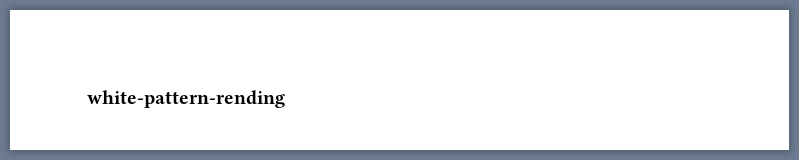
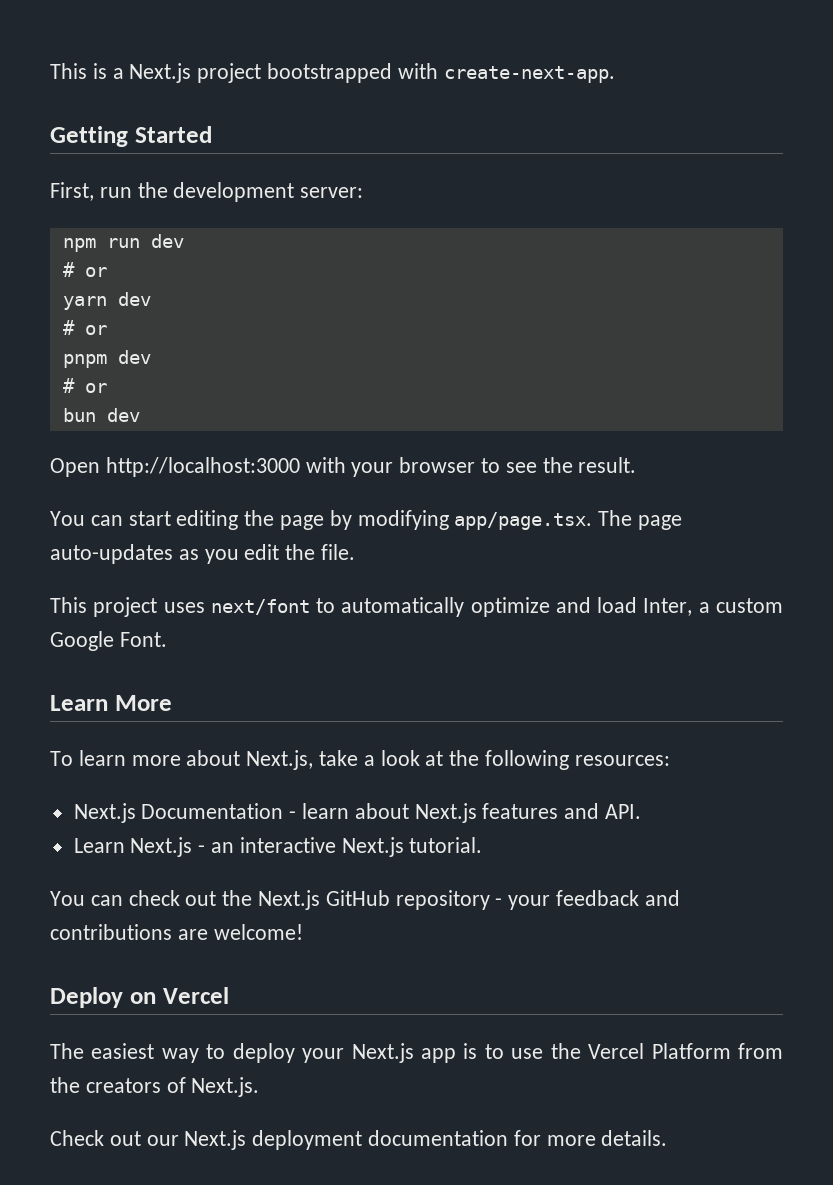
- white-pattern-rending
+ This is a Next.js project bootstrapped with create-next-app.
+ Getting Started
+ First, run the development server:
+ npm run dev
+ # or
+ yarn dev
+ # or
+ pnpm dev
+ # or
+ bun dev
+ Open http://localhost:3000 with your browser to see the result.
+ You can start editing the page by modifying app/page.tsx. The page auto-updates as you edit the file.
+ This project uses next/font to automatically optimize and load Inter, a custom Google Font.
+ Learn More
+ To learn more about Next.js, take a look at the following resources:
+ Next.js Documentation - learn about Next.js features and API.
+ Learn Next.js - an interactive Next.js tutorial.
+ You can check out the Next.js GitHub repository - your feedback and contributions are welcome!
+ Deploy on Vercel
+ The easiest way to deploy your Next.js app is to use the Vercel Platform from the creators of Next.js.
+ Check out our Next.js deployment documentation for more details.

